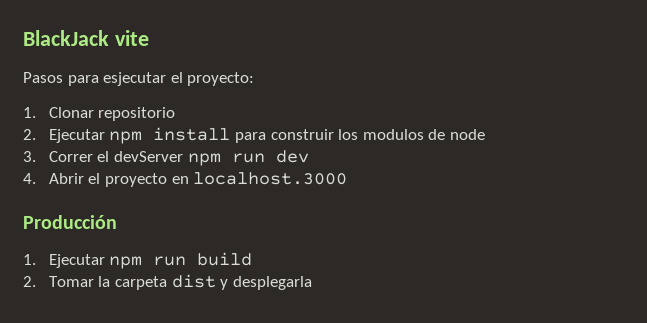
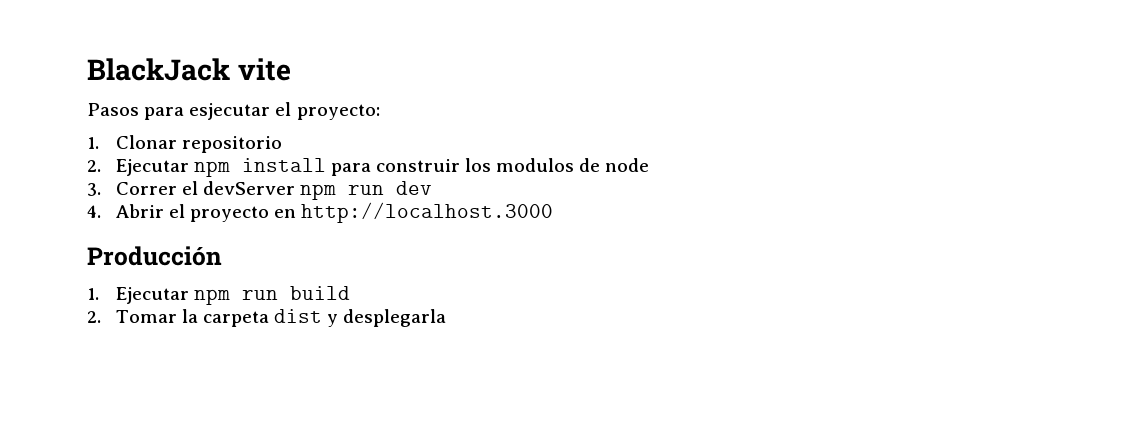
- 4. Abrir el proyecto en localhost.3000
+ 4. Abrir el proyecto en http://localhost.3000

